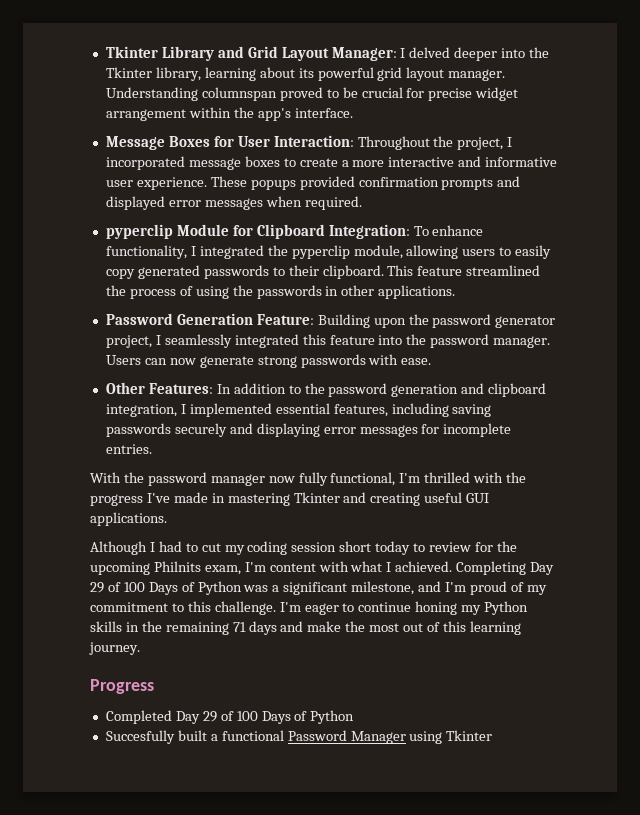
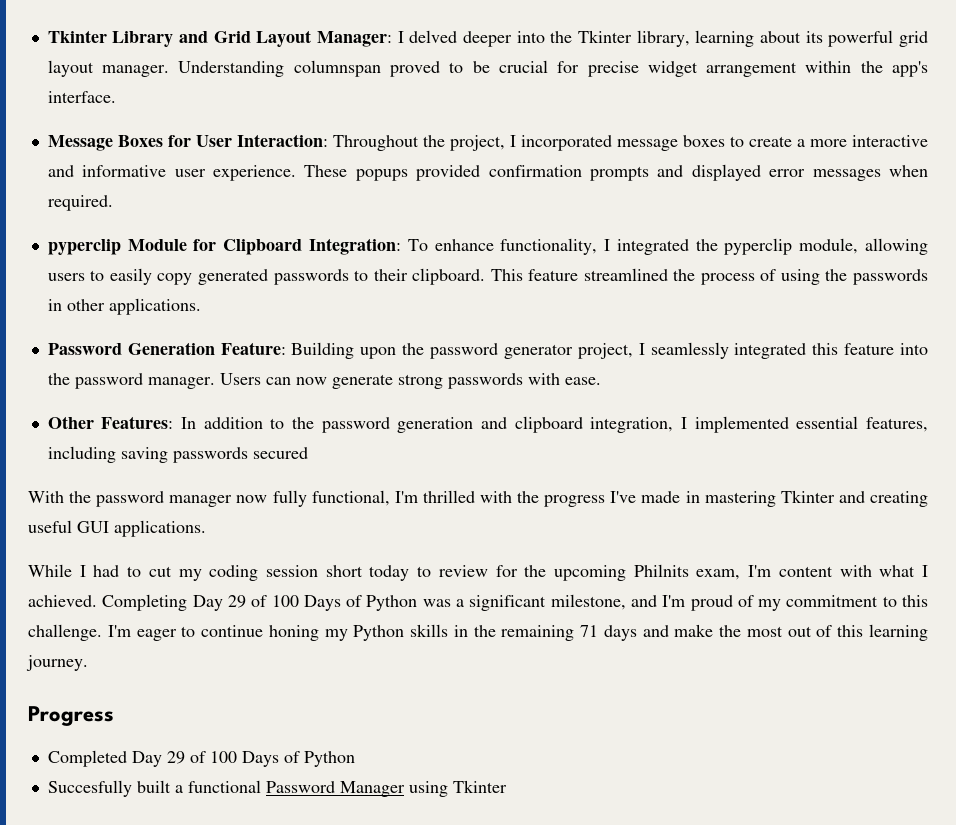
- Other Features: In addition to the password generation and clipboard integration, I implemented essential features, including saving passwords securely and displaying error messages for incomplete entries.
+ Other Features: In addition to the password generation and clipboard integration, I implemented essential features, including saving passwords secured
- Although I had to cut my coding session short today to review for the upcoming Philnits exam, I'm content with what I achieved.
+ While I had to cut my coding session short today to review for the upcoming Philnits exam, I'm content with what I achieved.

